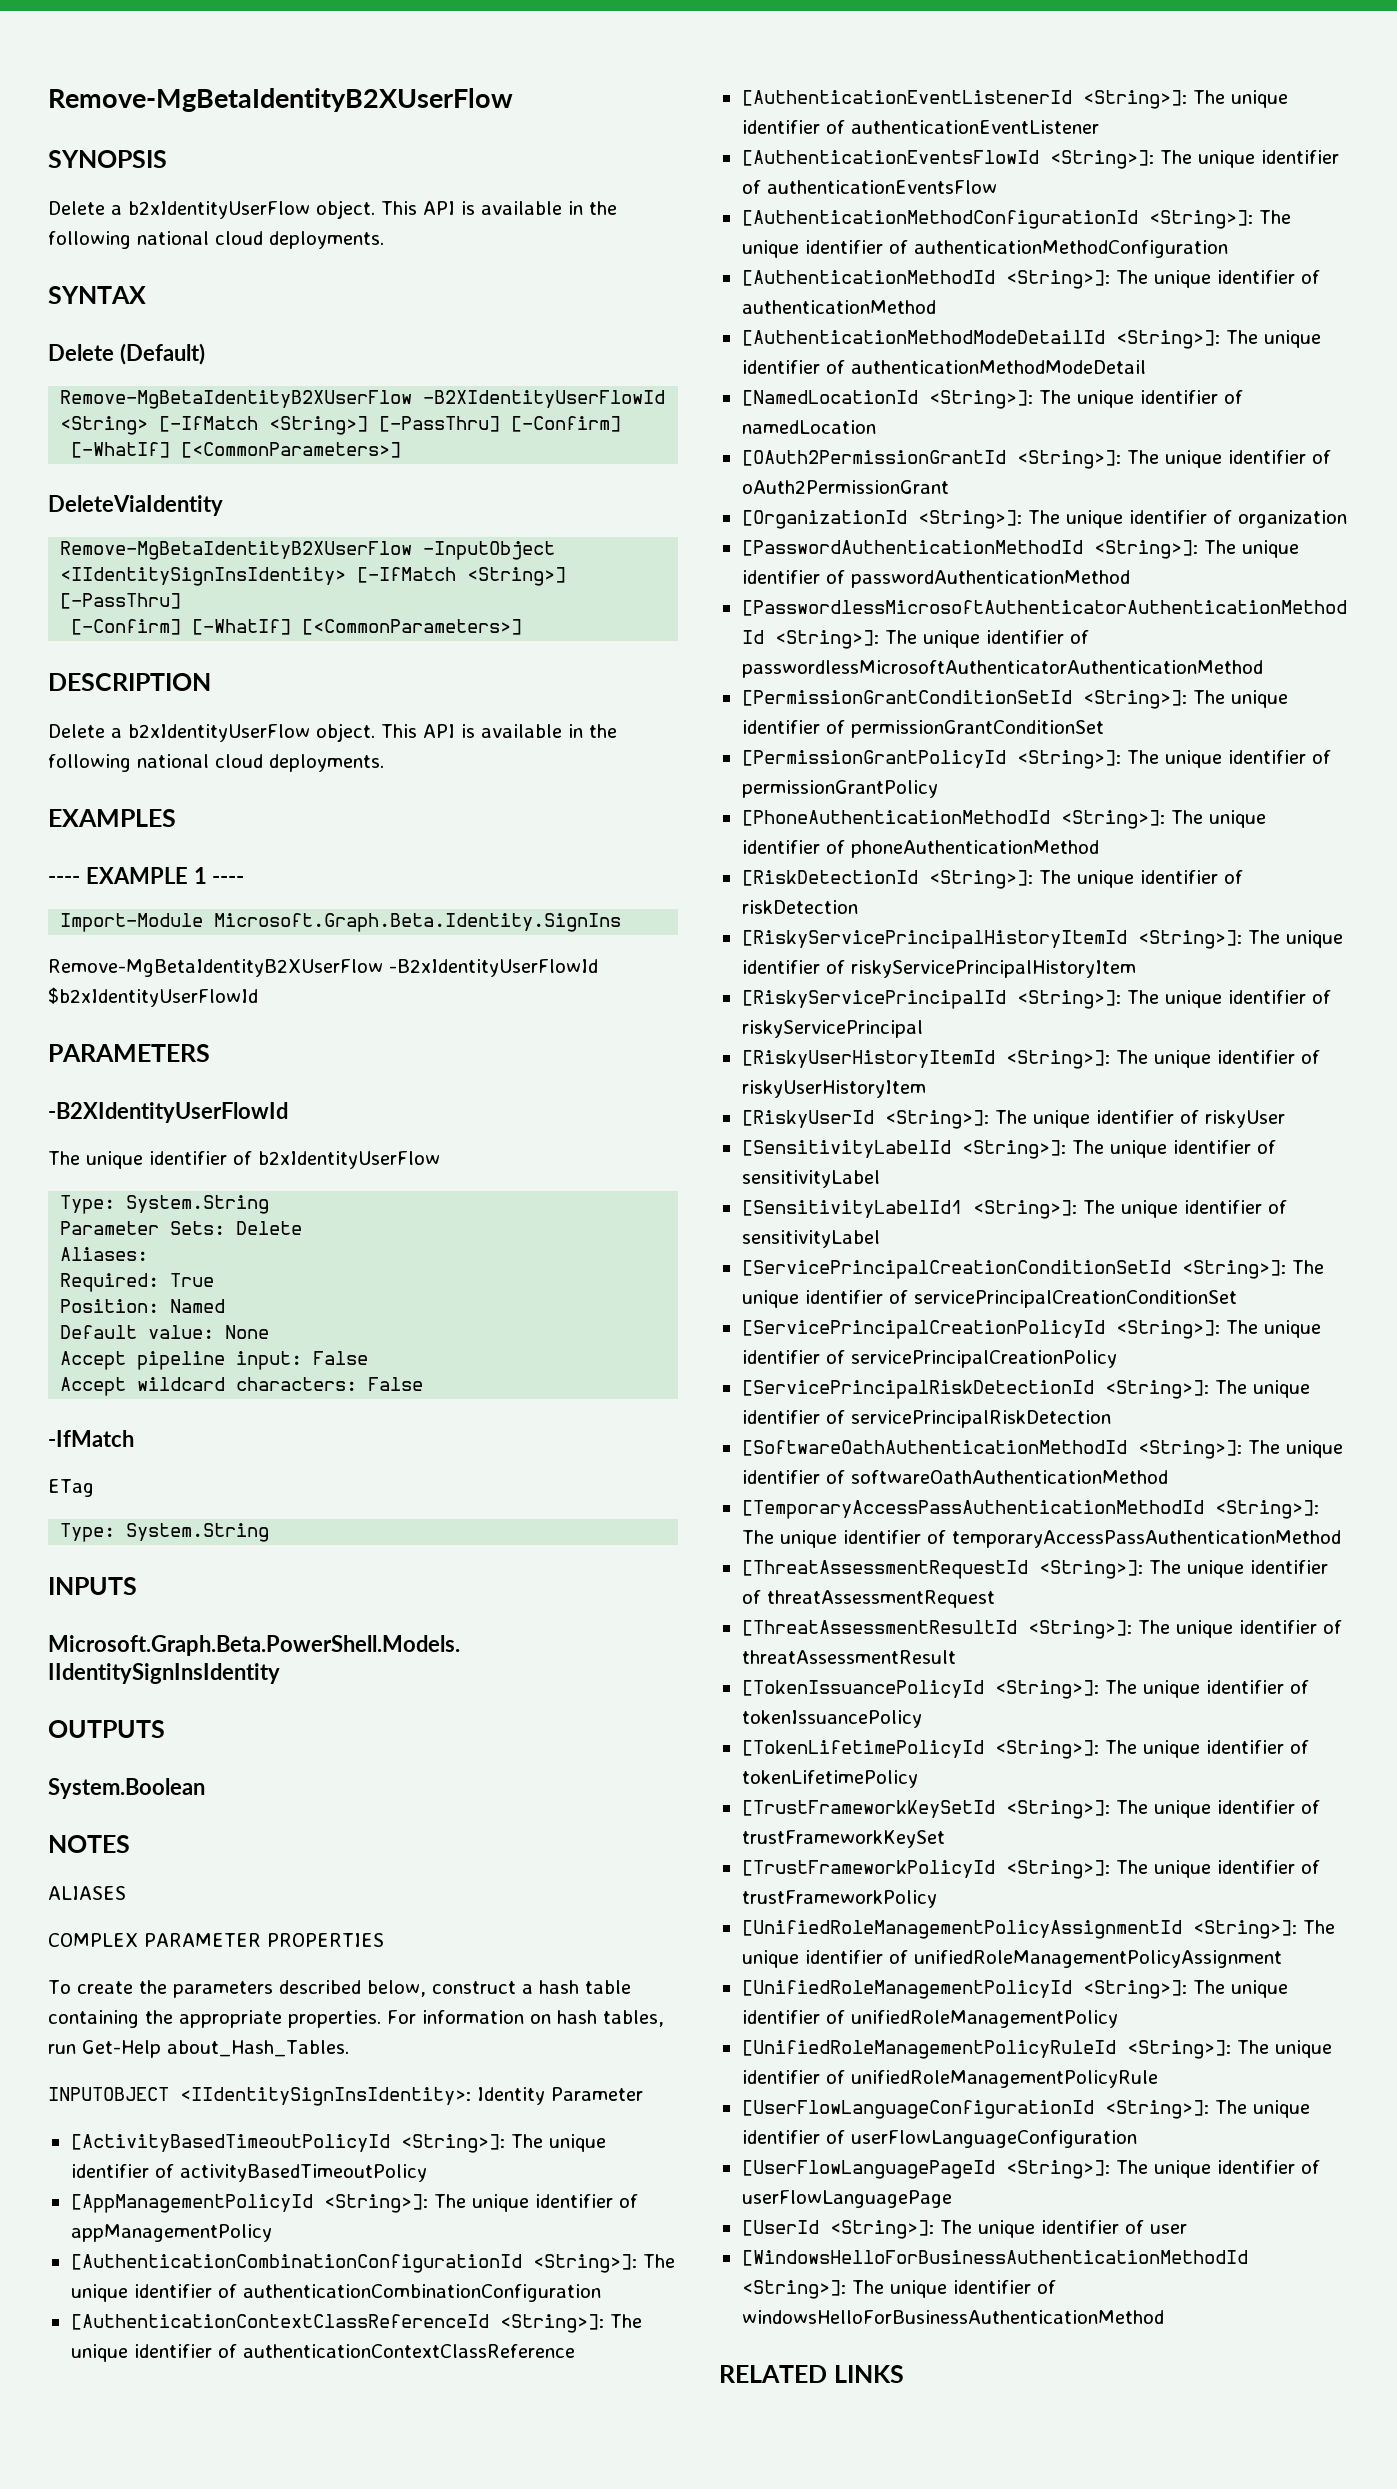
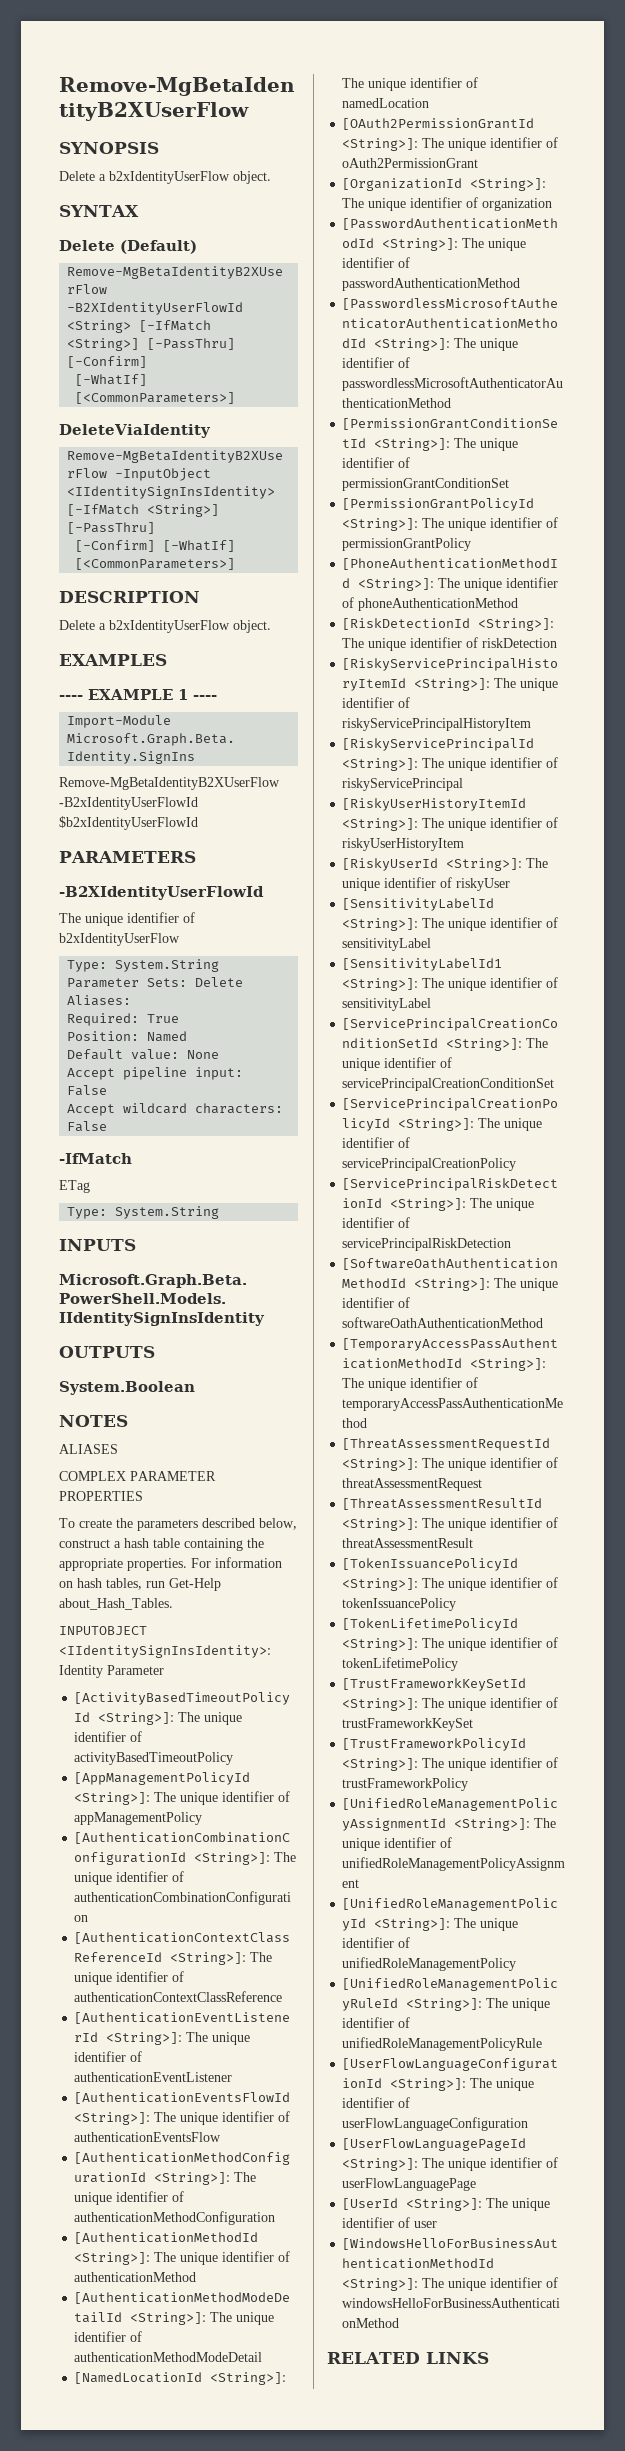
  SYNOPSIS
- Delete a b2xIdentityUserFlow object. This API is available in the following national cloud deployments.
+ Delete a b2xIdentityUserFlow object.
  DESCRIPTION
- Delete a b2xIdentityUserFlow object. This API is available in the following national cloud deployments.
+ Delete a b2xIdentityUserFlow object.

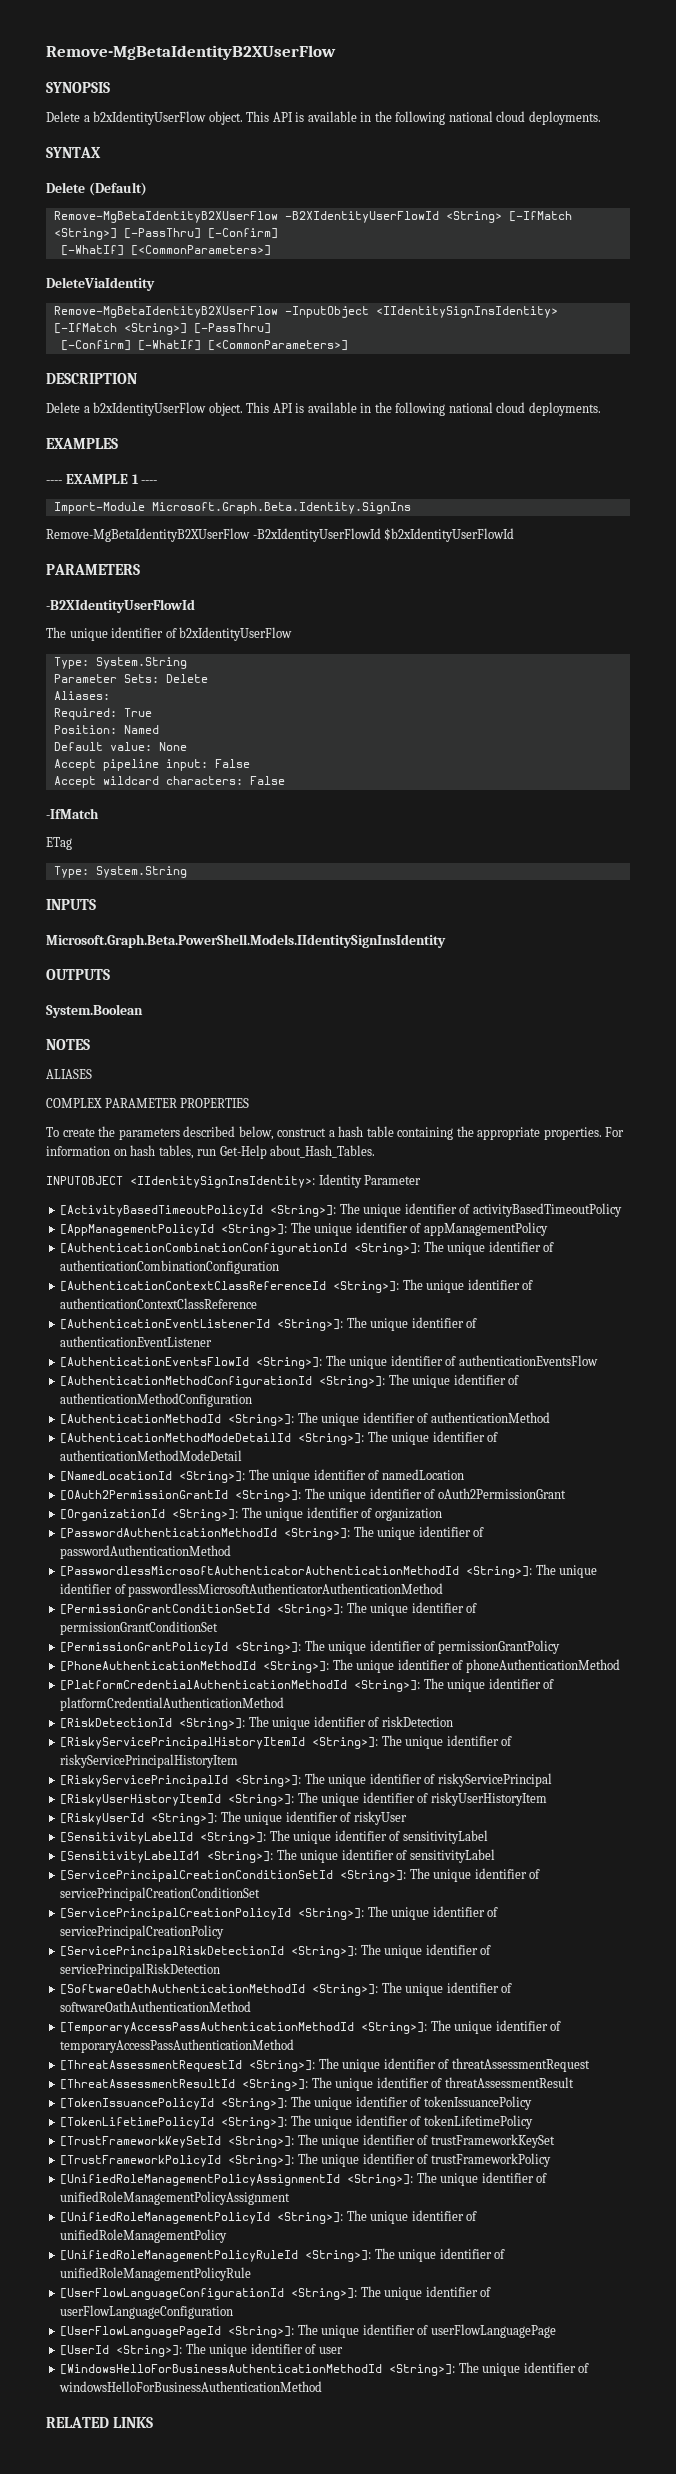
  SYNOPSIS
- Delete a b2xIdentityUserFlow object.
+ Delete a b2xIdentityUserFlow object. This API is available in the following national cloud deployments.
  DESCRIPTION
- Delete a b2xIdentityUserFlow object.
+ Delete a b2xIdentityUserFlow object. This API is available in the following national cloud deployments.
+ [PlatformCredentialAuthenticationMethodId <String>]: The unique identifier of platformCredentialAuthenticationMethod

